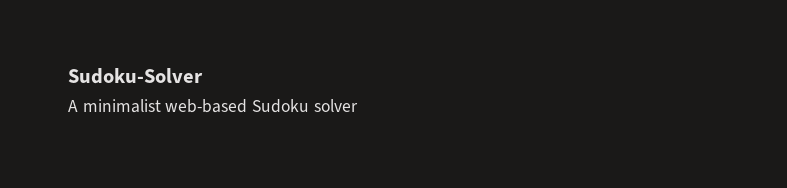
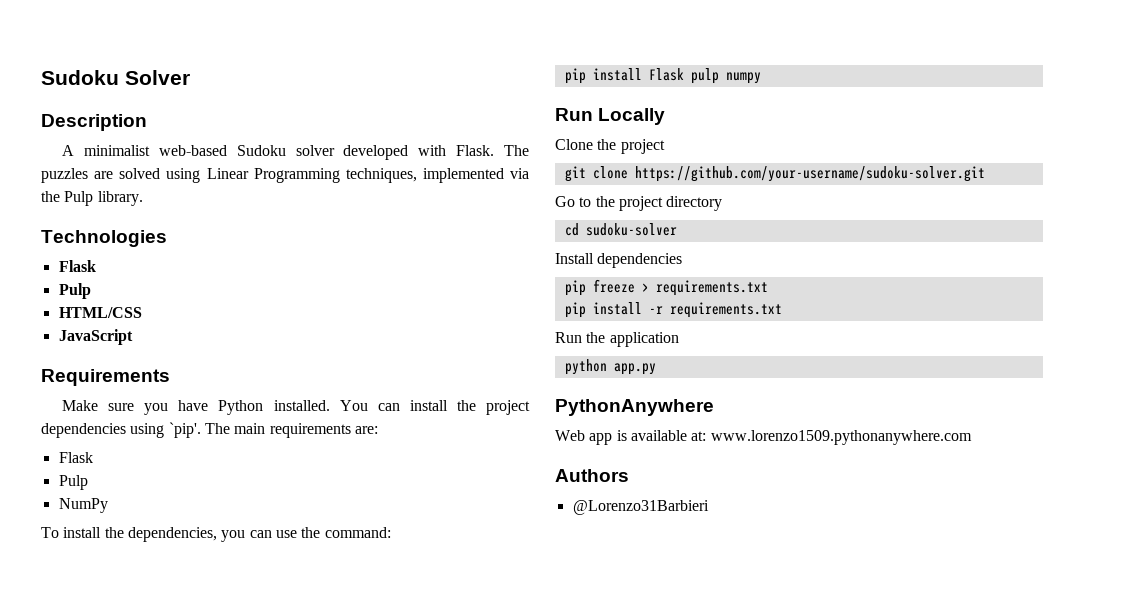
- Sudoku-Solver
+ Sudoku Solver
+ Description
- A minimalist web-based Sudoku solver
+ A minimalist web-based Sudoku solver developed with Flask. The puzzles are solved using Linear Programming techniques, implemented via the Pulp library.
+ Technologies
+ Flask
+ Pulp
+ HTML/CSS
+ JavaScript
+ Requirements
+ Make sure you have Python installed. You can install the project dependencies using `pip'. The main requirements are:
+ Flask
+ Pulp
+ NumPy
+ To install the dependencies, you can use the command:
+ pip install Flask pulp numpy
+ Run Locally
+ Clone the project
+ git clone https://github.com/your-username/sudoku-solver.git
+ Go to the project directory
+ cd sudoku-solver
+ Install dependencies
+ pip freeze > requirements.txt
+ pip install -r requirements.txt
+ Run the application
+ python app.py
+ PythonAnywhere
+ Web app is available at: www.lorenzo1509.pythonanywhere.com
+ Authors
+ @Lorenzo31Barbieri

